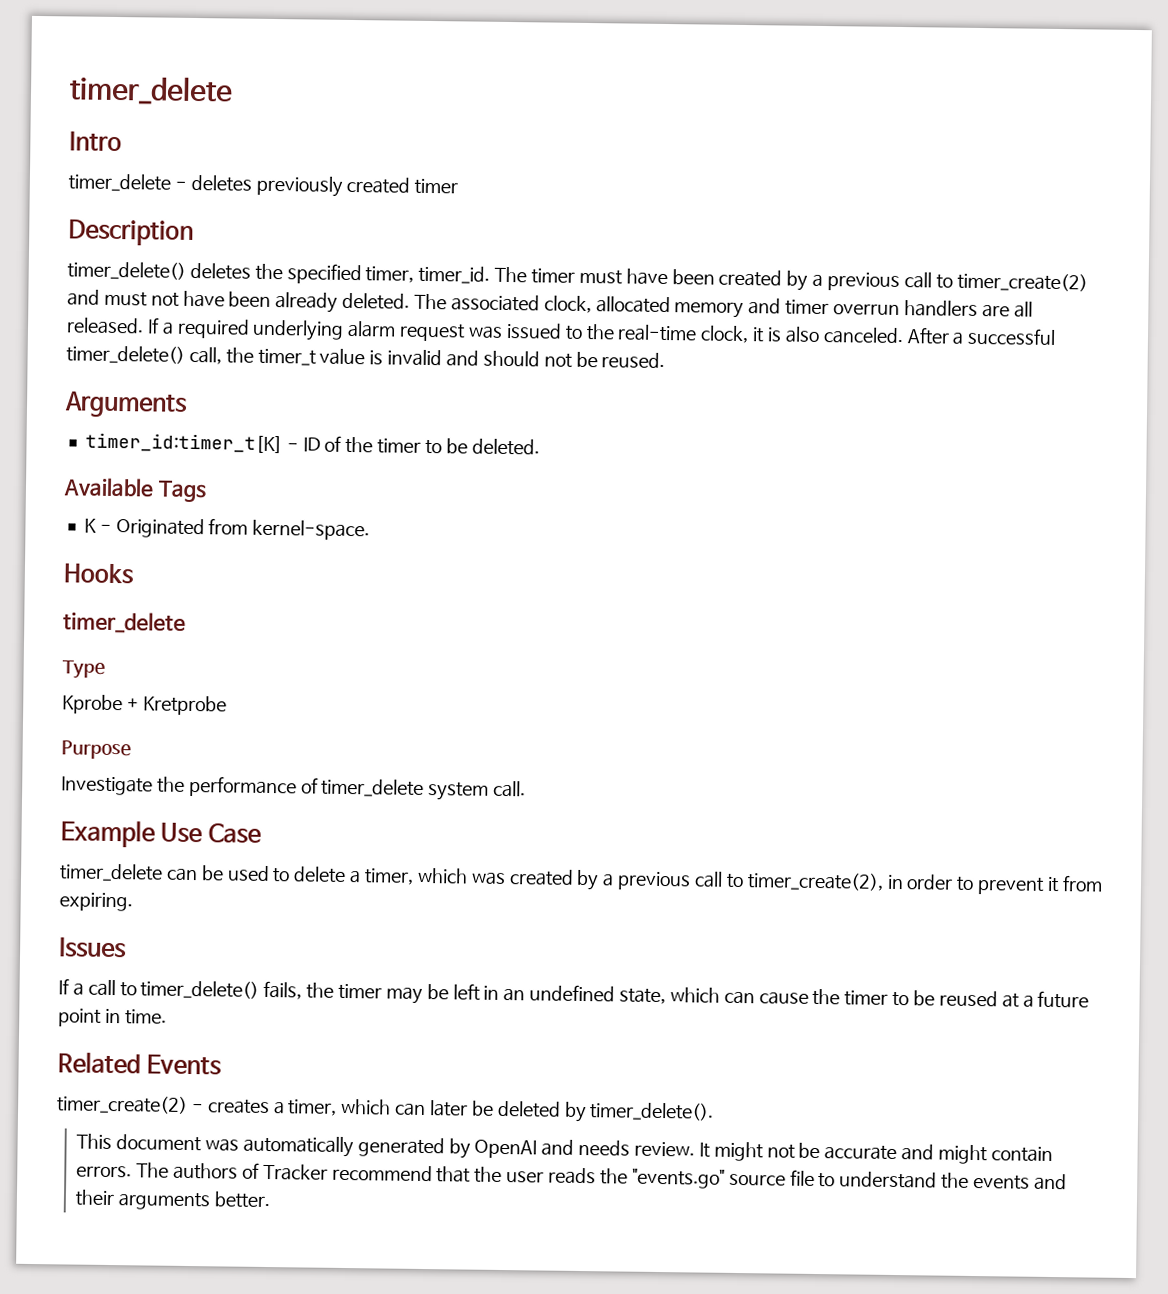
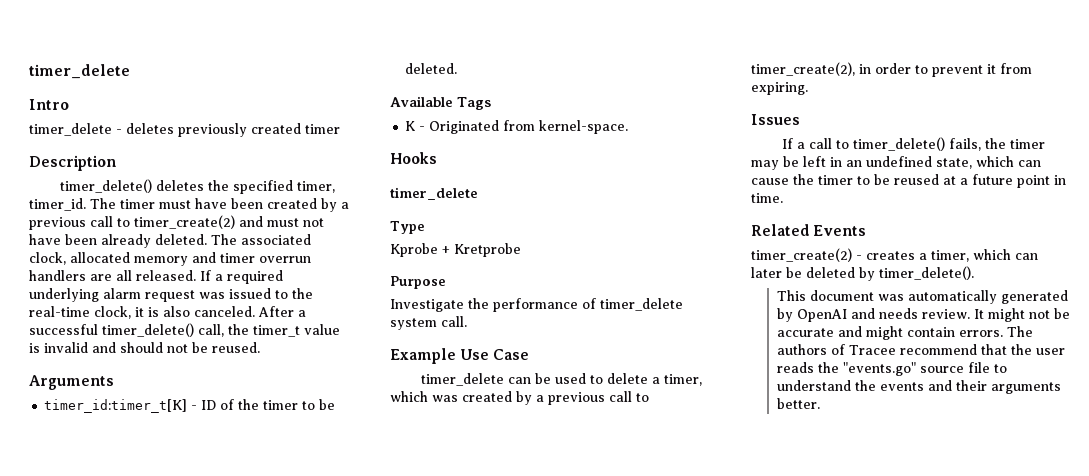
- The authors of Tracker recommend that the user reads the "events.go" source file to understand the events and their arguments better.
+ The authors of Tracee recommend that the user reads the "events.go" source file to understand the events and their arguments better.

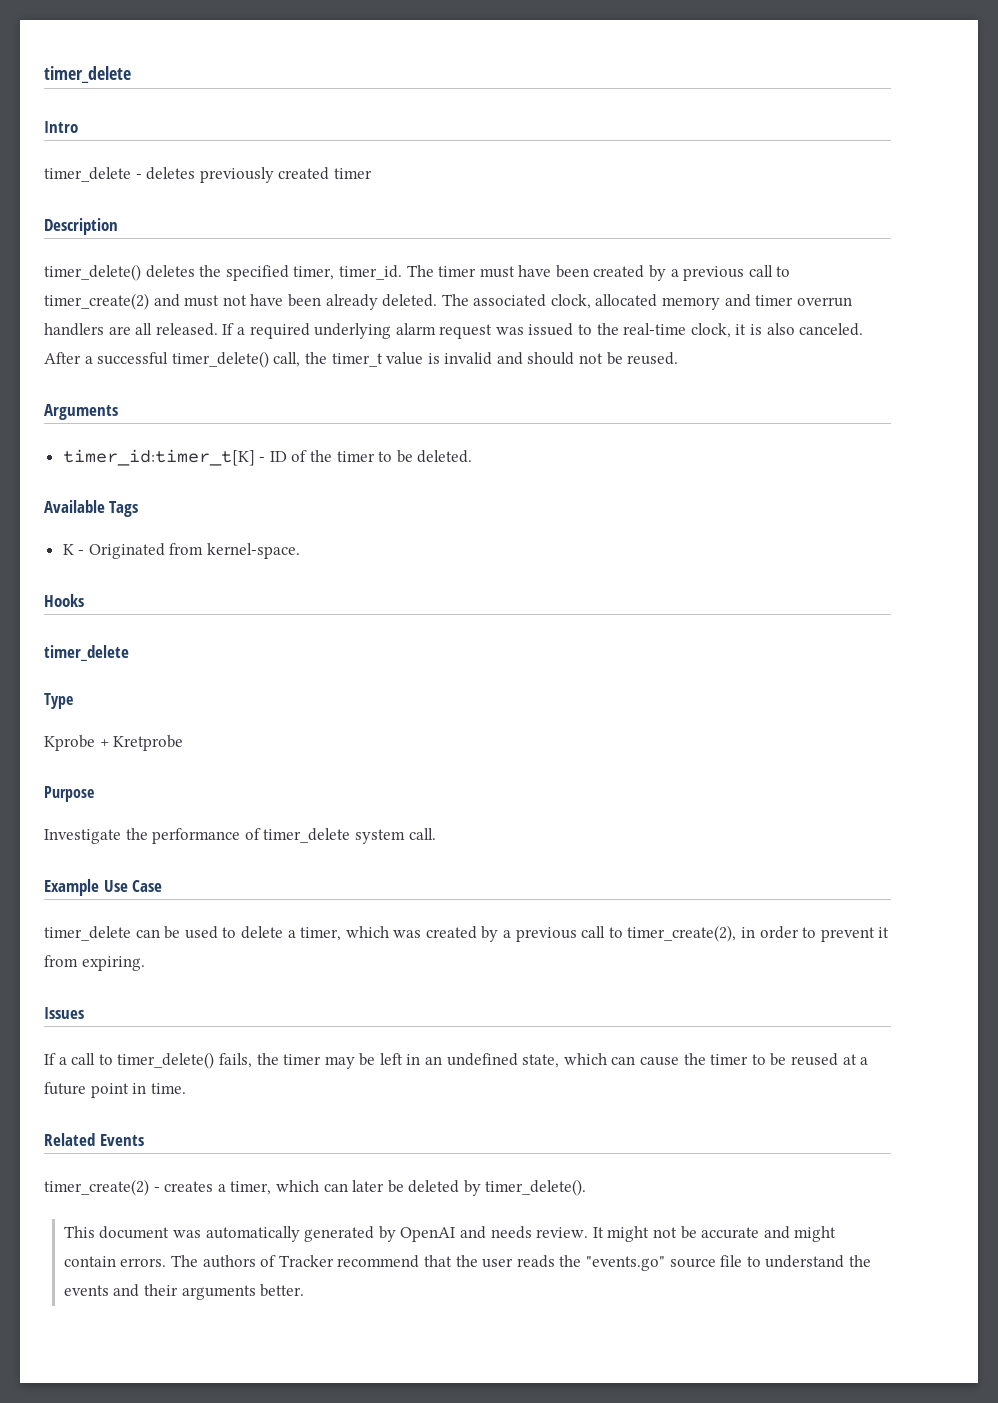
- The authors of Tracee recommend that the user reads the "events.go" source file to understand the events and their arguments better.
+ The authors of Tracker recommend that the user reads the "events.go" source file to understand the events and their arguments better.

